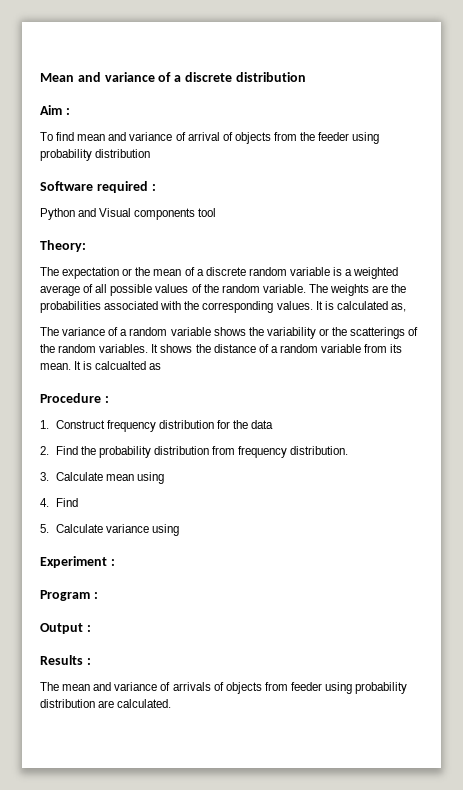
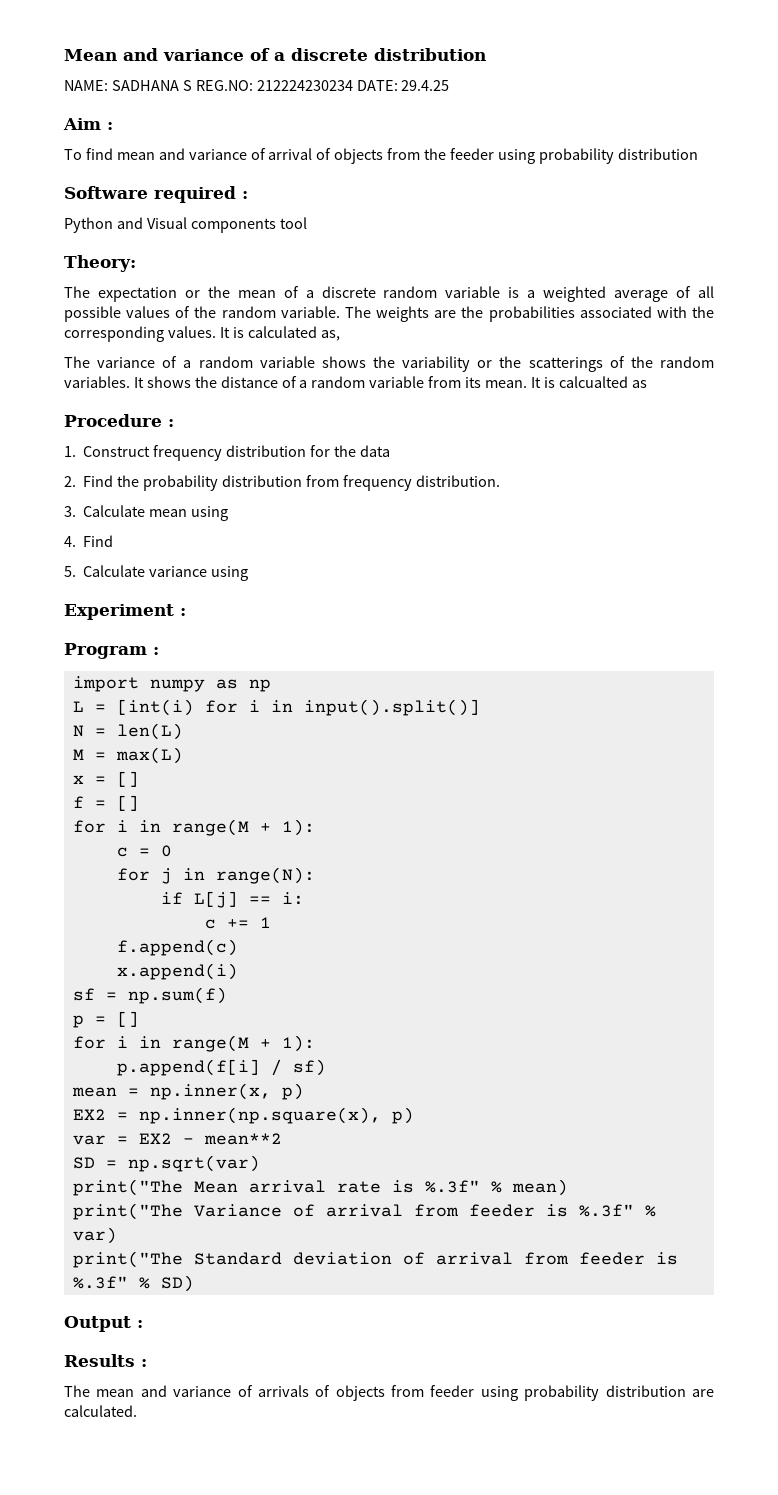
+ NAME: SADHANA S REG.NO: 212224230234 DATE: 29.4.25
+ import numpy as np
+ L = [int(i) for i in input().split()]
+ N = len(L)
+ M = max(L)
+ x = []
+ f = []
+ for i in range(M + 1):
+ c = 0
+ for j in range(N):
+ if L[j] == i:
+ c += 1
+ f.append(c)
+ x.append(i)
+ sf = np.sum(f)
+ p = []
+ for i in range(M + 1):
+ p.append(f[i] / sf)
+ mean = np.inner(x, p)
+ EX2 = np.inner(np.square(x), p)
+ var = EX2 - mean**2
+ SD = np.sqrt(var)
+ print("The Mean arrival rate is %.3f" % mean)
+ print("The Variance of arrival from feeder is %.3f" % var)
+ print("The Standard deviation of arrival from feeder is %.3f" % SD)

